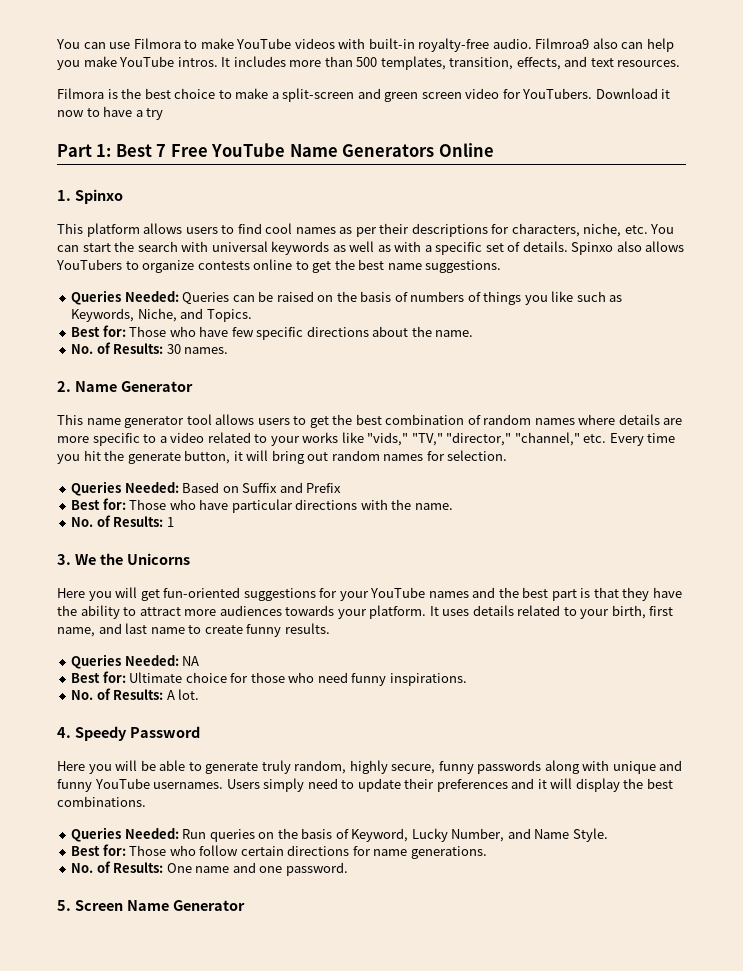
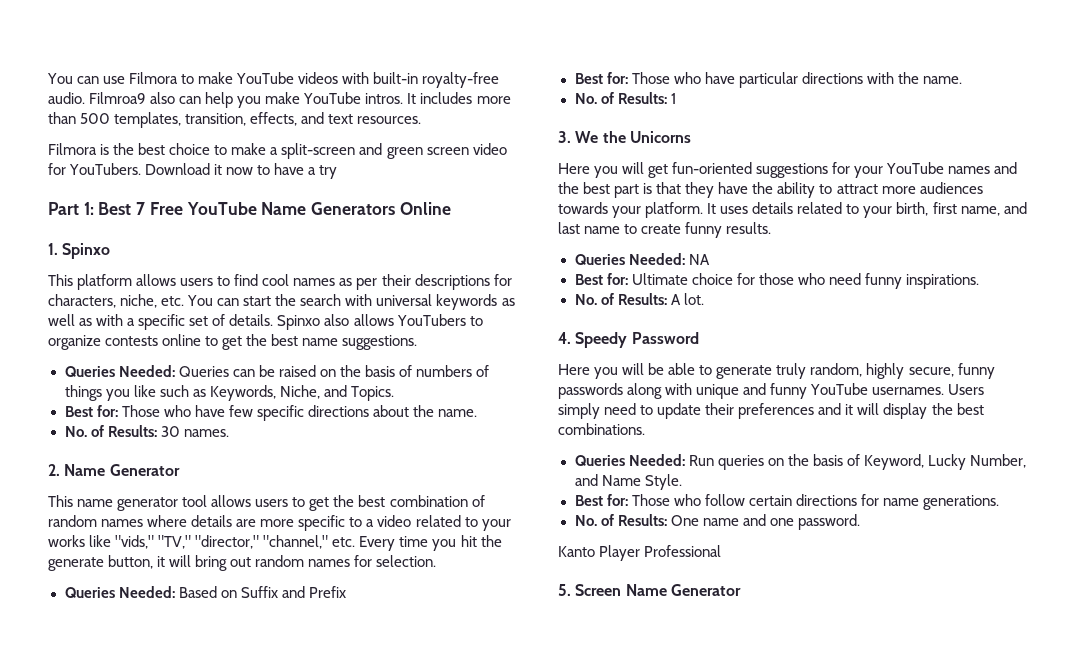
+ Kanto Player Professional

